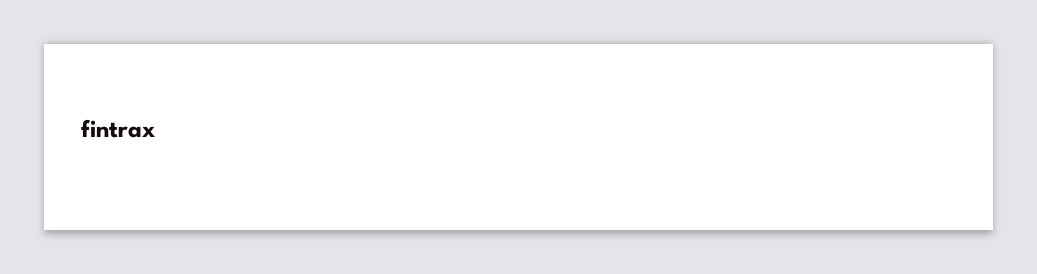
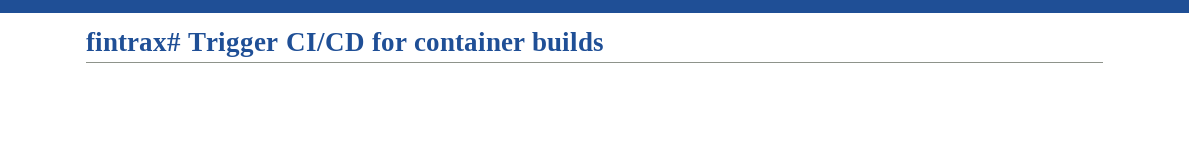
- fintrax
+ fintrax# Trigger CI/CD for container builds

